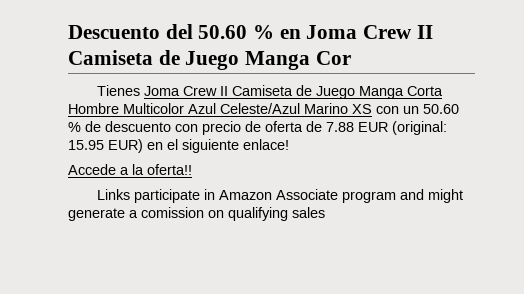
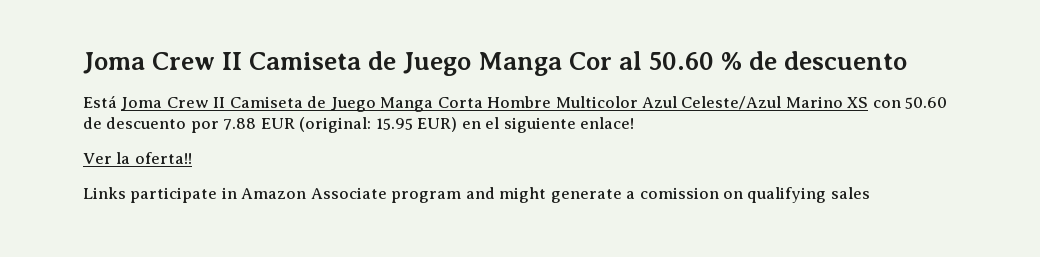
- Descuento del 50.60 % en Joma Crew II Camiseta de Juego Manga Cor
- Tienes Joma Crew II Camiseta de Juego Manga Corta Hombre Multicolor Azul Celeste/Azul Marino XS con un 50.60 % de descuento con precio de oferta de 7.88 EUR (original: 15.95 EUR) en el siguiente enlace!
+ Joma Crew II Camiseta de Juego Manga Cor al 50.60 % de descuento
+ Está Joma Crew II Camiseta de Juego Manga Corta Hombre Multicolor Azul Celeste/Azul Marino XS con 50.60 de descuento por 7.88 EUR (original: 15.95 EUR) en el siguiente enlace!
- Accede a la oferta!!
+ Ver la oferta!!

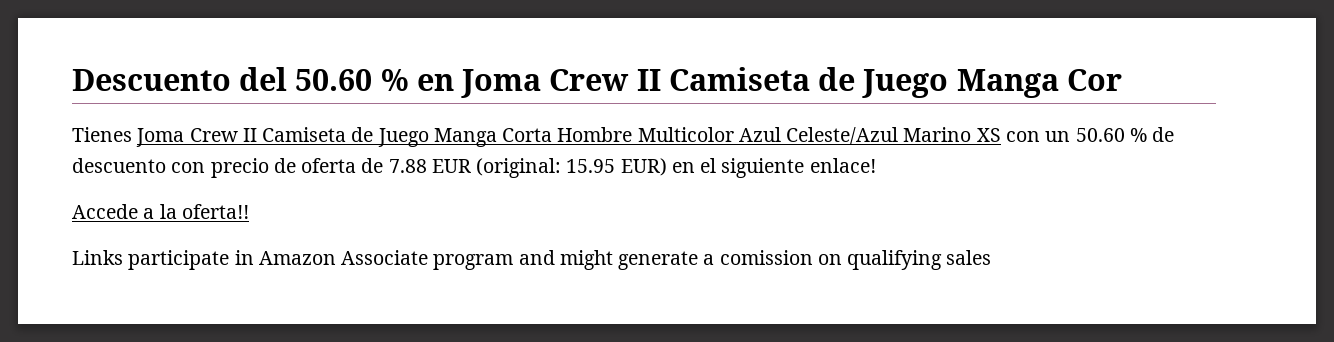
- Joma Crew II Camiseta de Juego Manga Cor al 50.60 % de descuento
- Está Joma Crew II Camiseta de Juego Manga Corta Hombre Multicolor Azul Celeste/Azul Marino XS con 50.60 de descuento por 7.88 EUR (original: 15.95 EUR) en el siguiente enlace!
+ Descuento del 50.60 % en Joma Crew II Camiseta de Juego Manga Cor
+ Tienes Joma Crew II Camiseta de Juego Manga Corta Hombre Multicolor Azul Celeste/Azul Marino XS con un 50.60 % de descuento con precio de oferta de 7.88 EUR (original: 15.95 EUR) en el siguiente enlace!
- Ver la oferta!!
+ Accede a la oferta!!

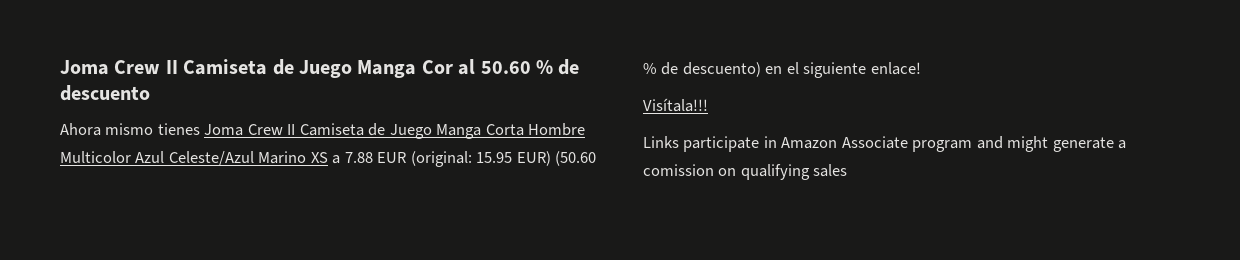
- Descuento del 50.60 % en Joma Crew II Camiseta de Juego Manga Cor
- Tienes Joma Crew II Camiseta de Juego Manga Corta Hombre Multicolor Azul Celeste/Azul Marino XS con un 50.60 % de descuento con precio de oferta de 7.88 EUR (original: 15.95 EUR) en el siguiente enlace!
+ Joma Crew II Camiseta de Juego Manga Cor al 50.60 % de descuento
+ Ahora mismo tienes Joma Crew II Camiseta de Juego Manga Corta Hombre Multicolor Azul Celeste/Azul Marino XS a 7.88 EUR (original: 15.95 EUR) (50.60 % de descuento) en el siguiente enlace!
- Accede a la oferta!!
+ Visítala!!!

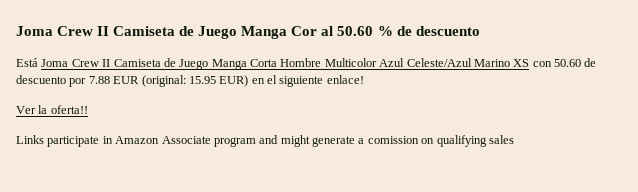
- Ahora mismo tienes Joma Crew II Camiseta de Juego Manga Corta Hombre Multicolor Azul Celeste/Azul Marino XS a 7.88 EUR (original: 15.95 EUR) (50.60 % de descuento) en el siguiente enlace!
+ Está Joma Crew II Camiseta de Juego Manga Corta Hombre Multicolor Azul Celeste/Azul Marino XS con 50.60 de descuento por 7.88 EUR (original: 15.95 EUR) en el siguiente enlace!
- Visítala!!!
+ Ver la oferta!!

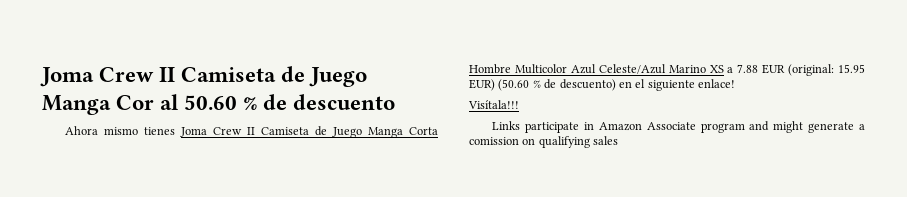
- Está Joma Crew II Camiseta de Juego Manga Corta Hombre Multicolor Azul Celeste/Azul Marino XS con 50.60 de descuento por 7.88 EUR (original: 15.95 EUR) en el siguiente enlace!
+ Ahora mismo tienes Joma Crew II Camiseta de Juego Manga Corta Hombre Multicolor Azul Celeste/Azul Marino XS a 7.88 EUR (original: 15.95 EUR) (50.60 % de descuento) en el siguiente enlace!
- Ver la oferta!!
+ Visítala!!!

